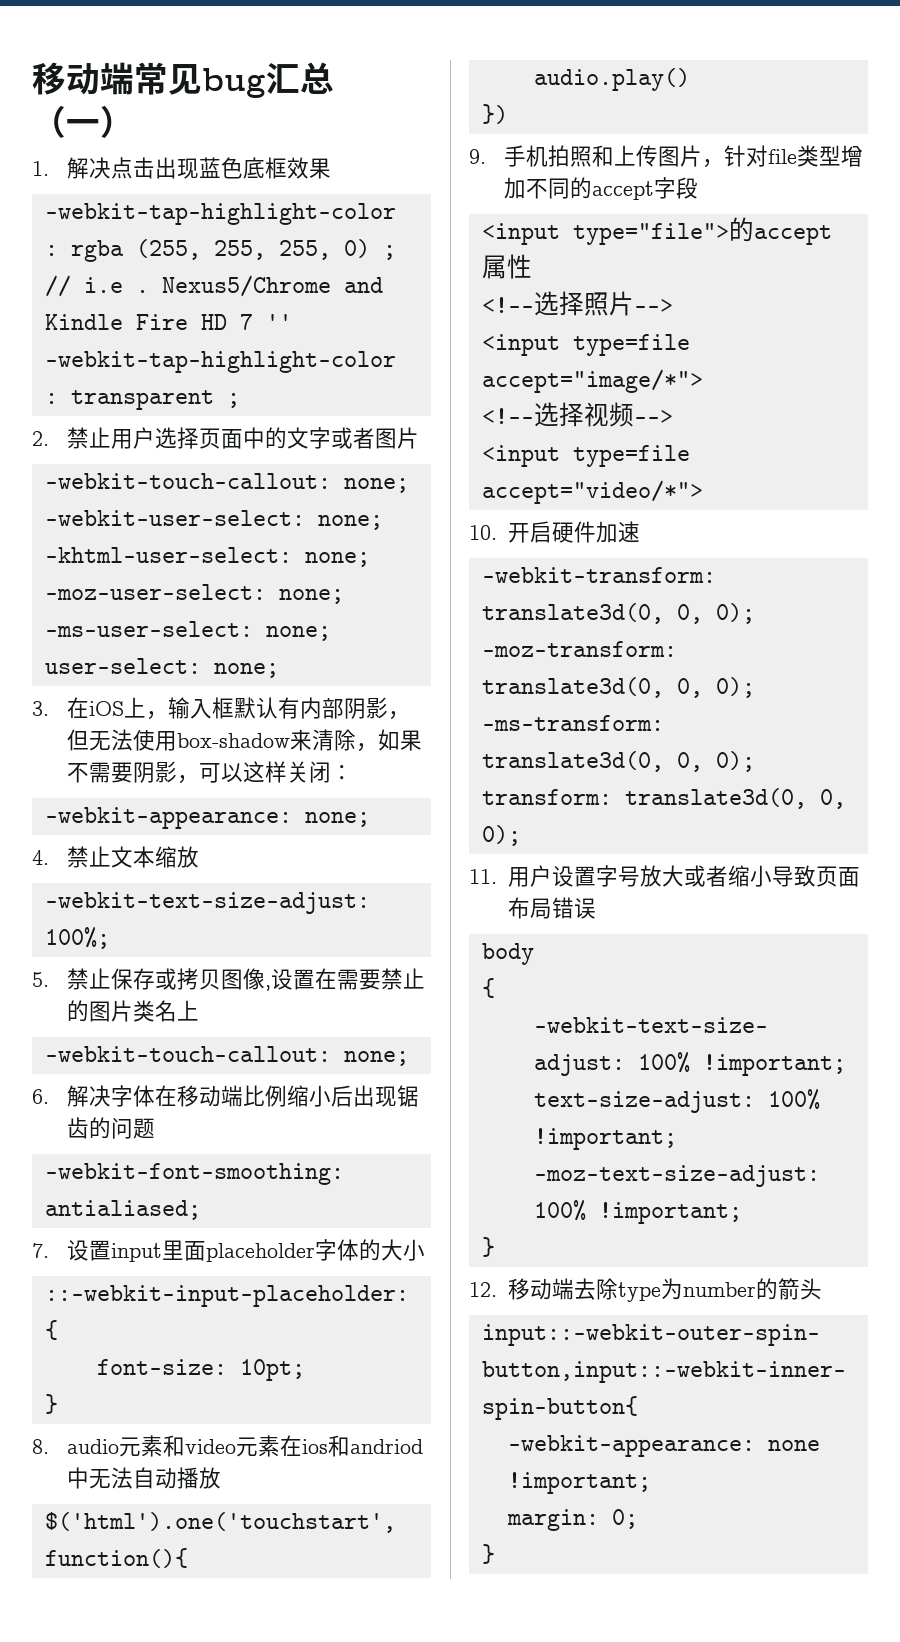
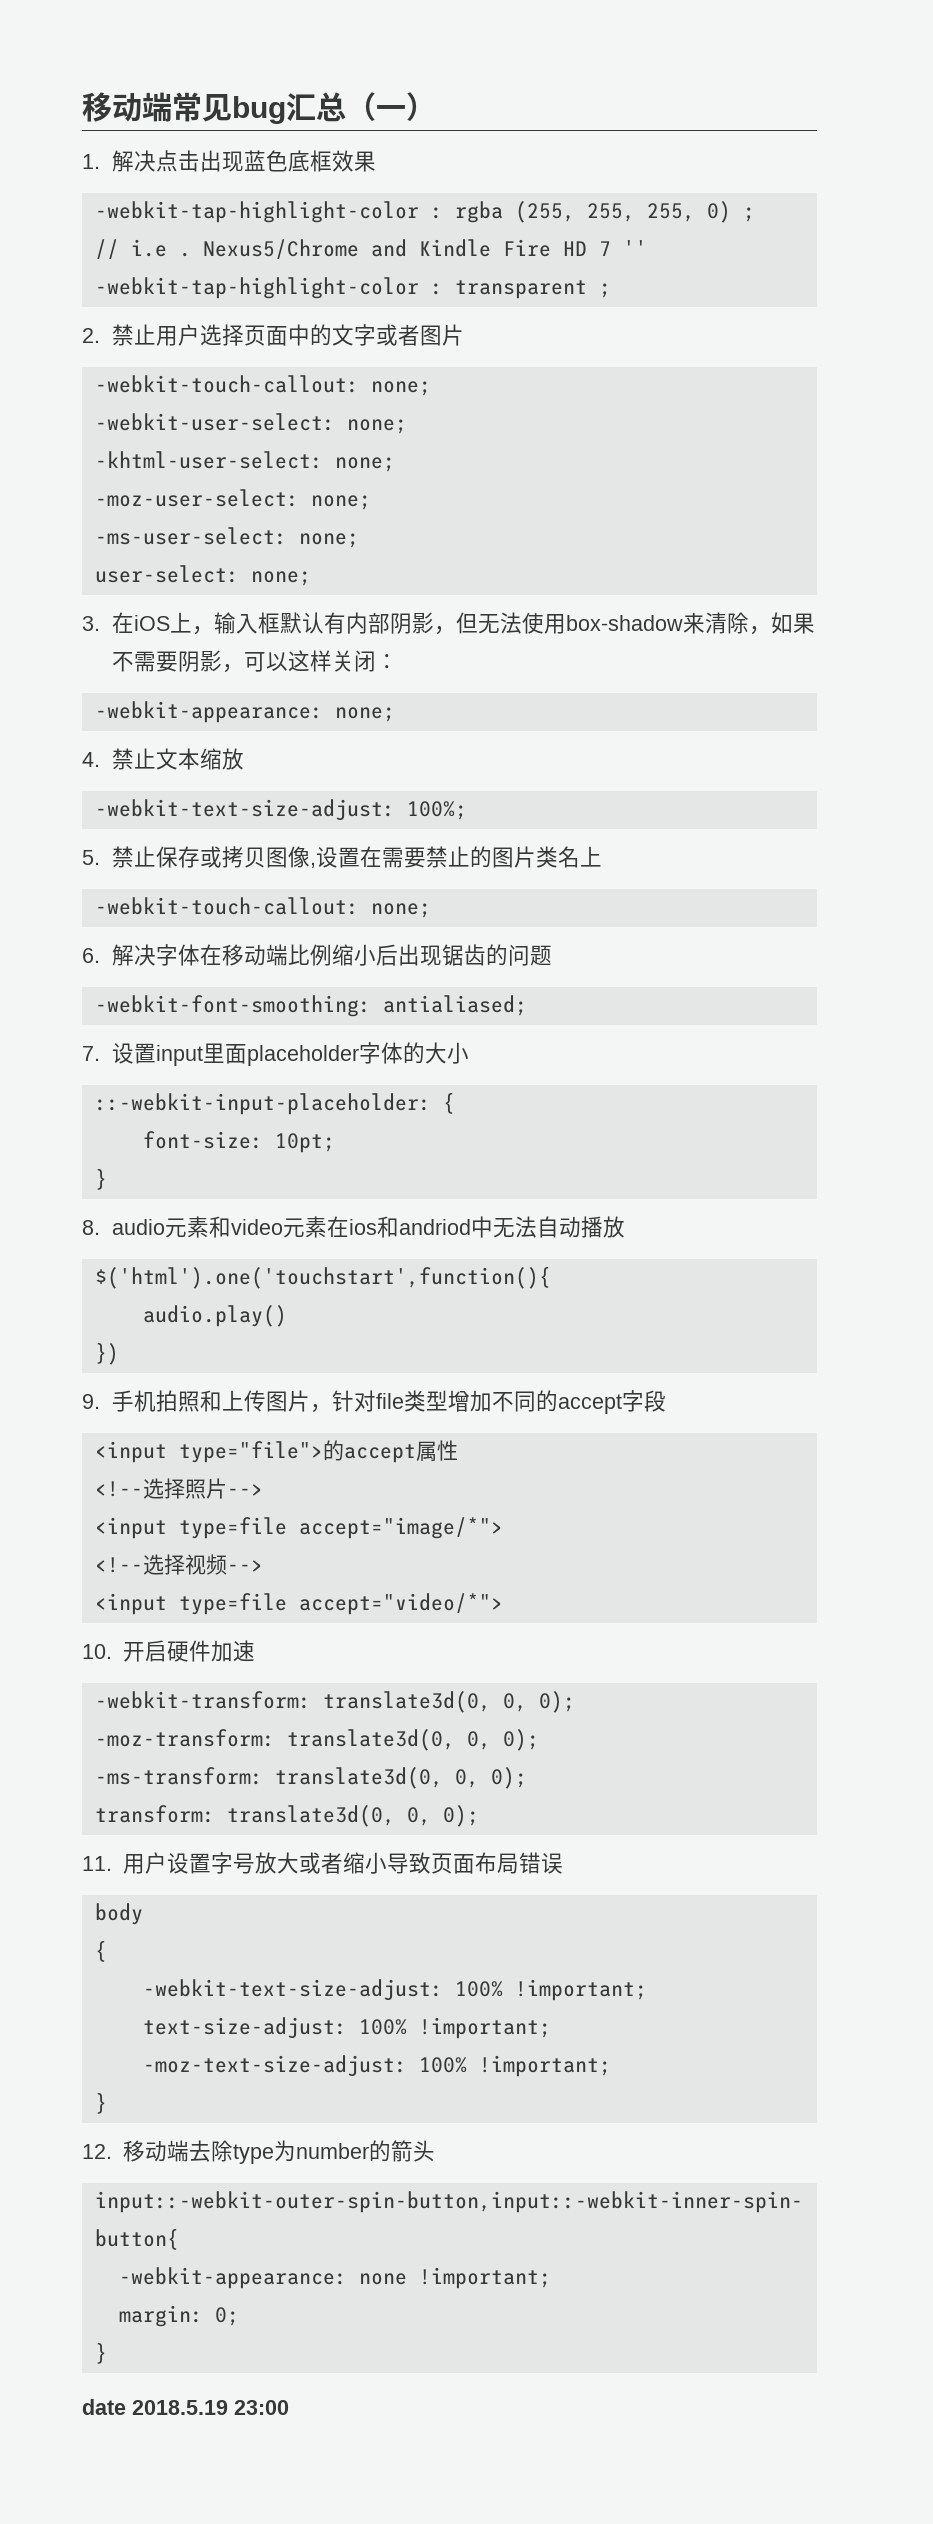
+ date 2018.5.19 23:00

